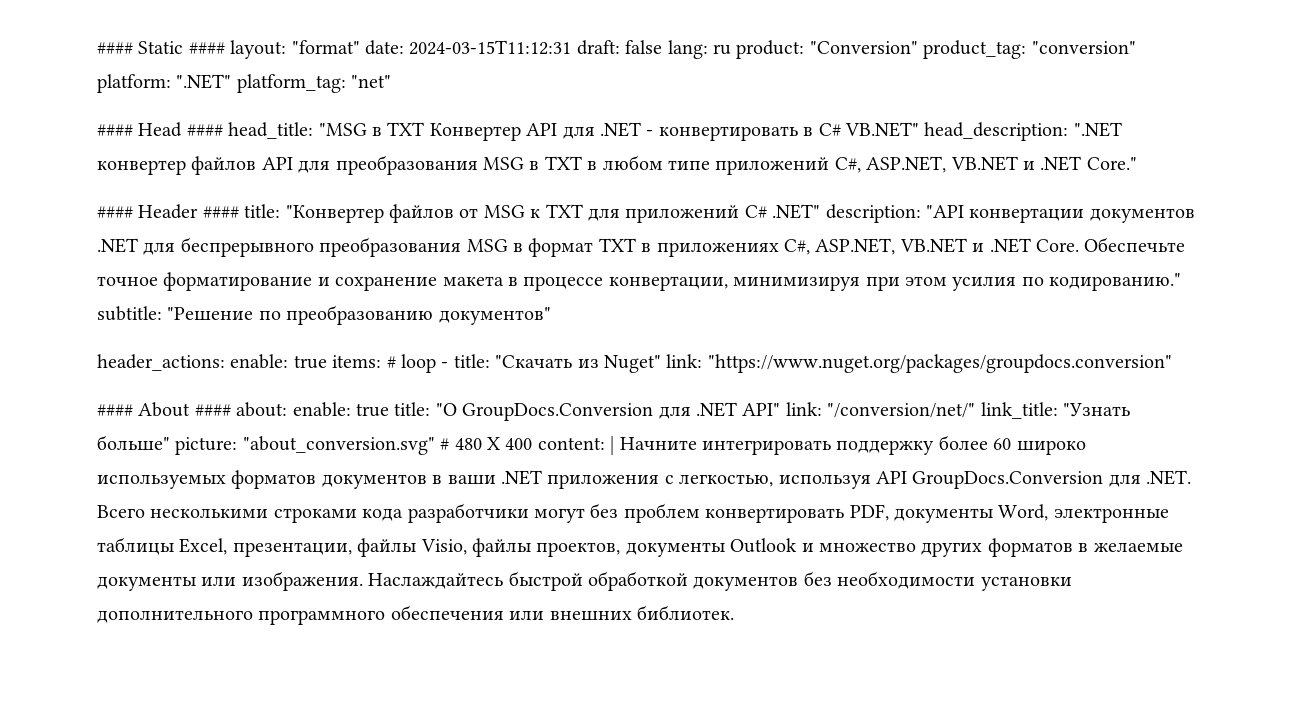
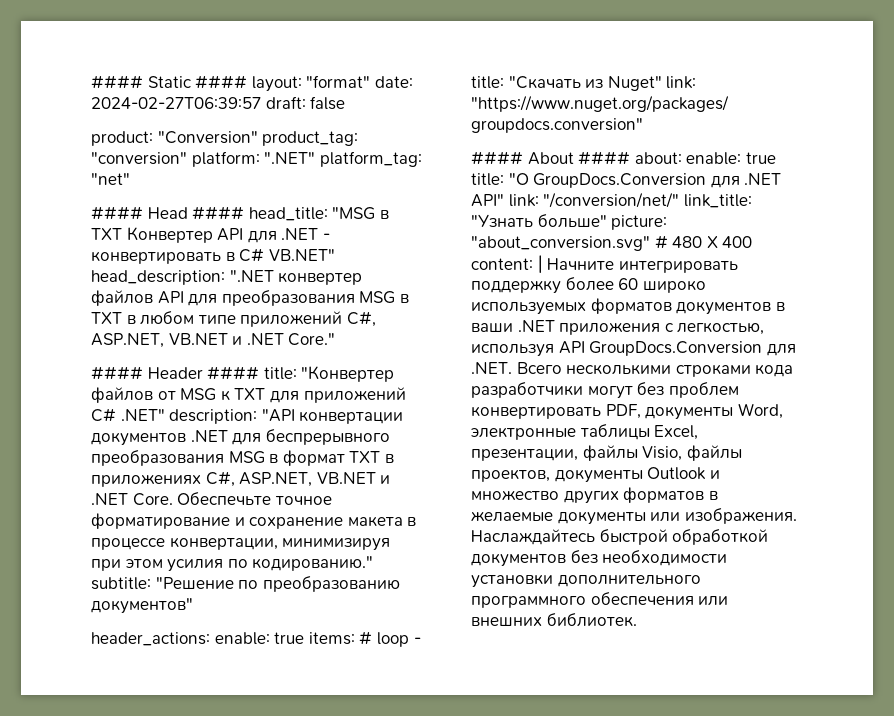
- #### Static #### layout: "format" date: 2024-03-15T11:12:31 draft: false lang: ru product: "Conversion" product_tag: "conversion" platform: ".NET" platform_tag: "net"
+ #### Static #### layout: "format" date: 2024-02-27T06:39:57 draft: false
+ product: "Conversion" product_tag: "conversion" platform: ".NET" platform_tag: "net"

